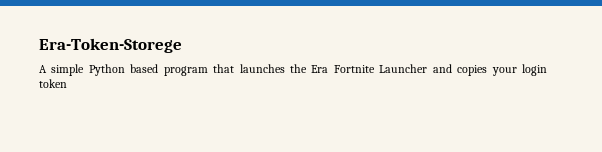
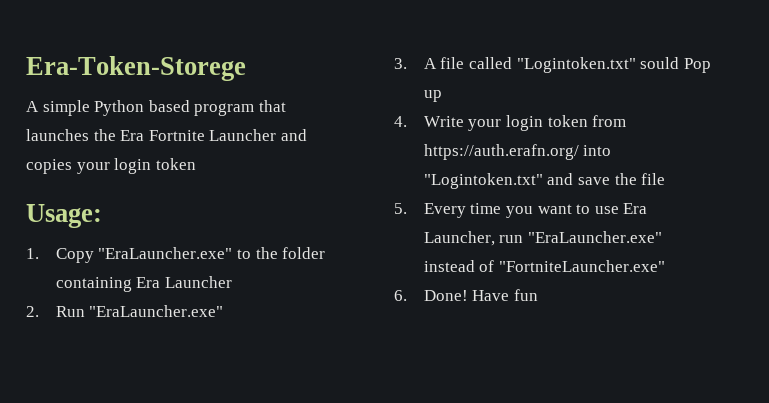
+ Usage:
+ 1. Copy "EraLauncher.exe" to the folder containing Era Launcher
+ 2. Run "EraLauncher.exe"
+ 3. A file called "Logintoken.txt" sould Pop up
+ 4. Write your login token from https://auth.erafn.org/ into "Logintoken.txt" and save the file
+ 5. Every time you want to use Era Launcher, run "EraLauncher.exe" instead of "FortniteLauncher.exe"
+ 6. Done! Have fun

